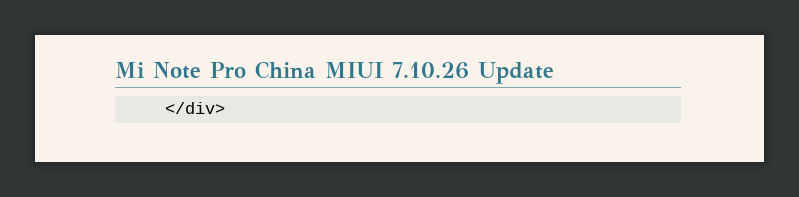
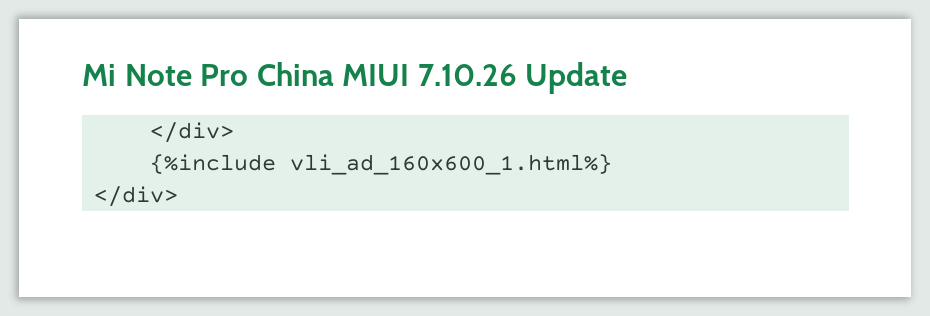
+ {%include vli_ad_160x600_1.html%}
+ </div>

